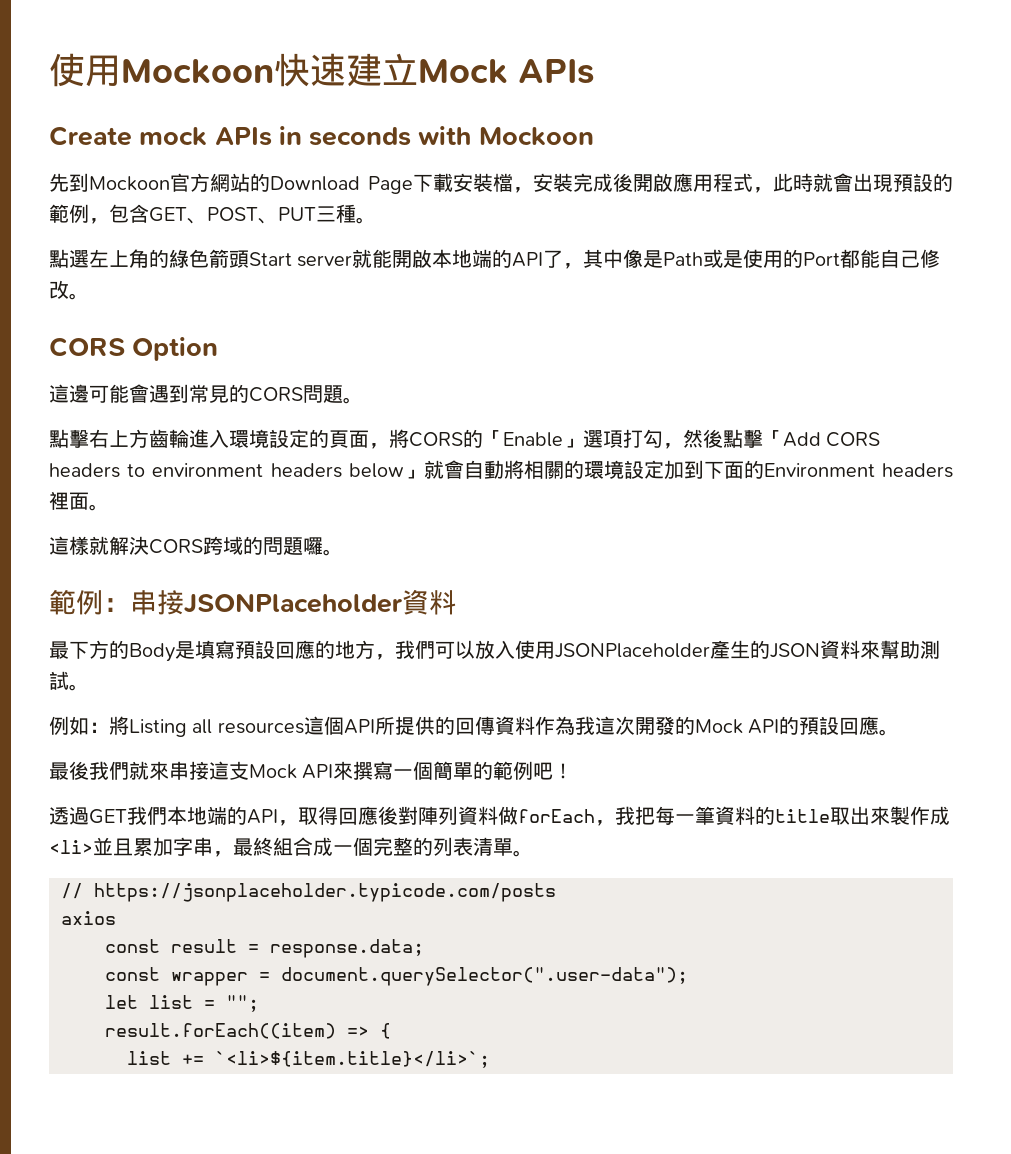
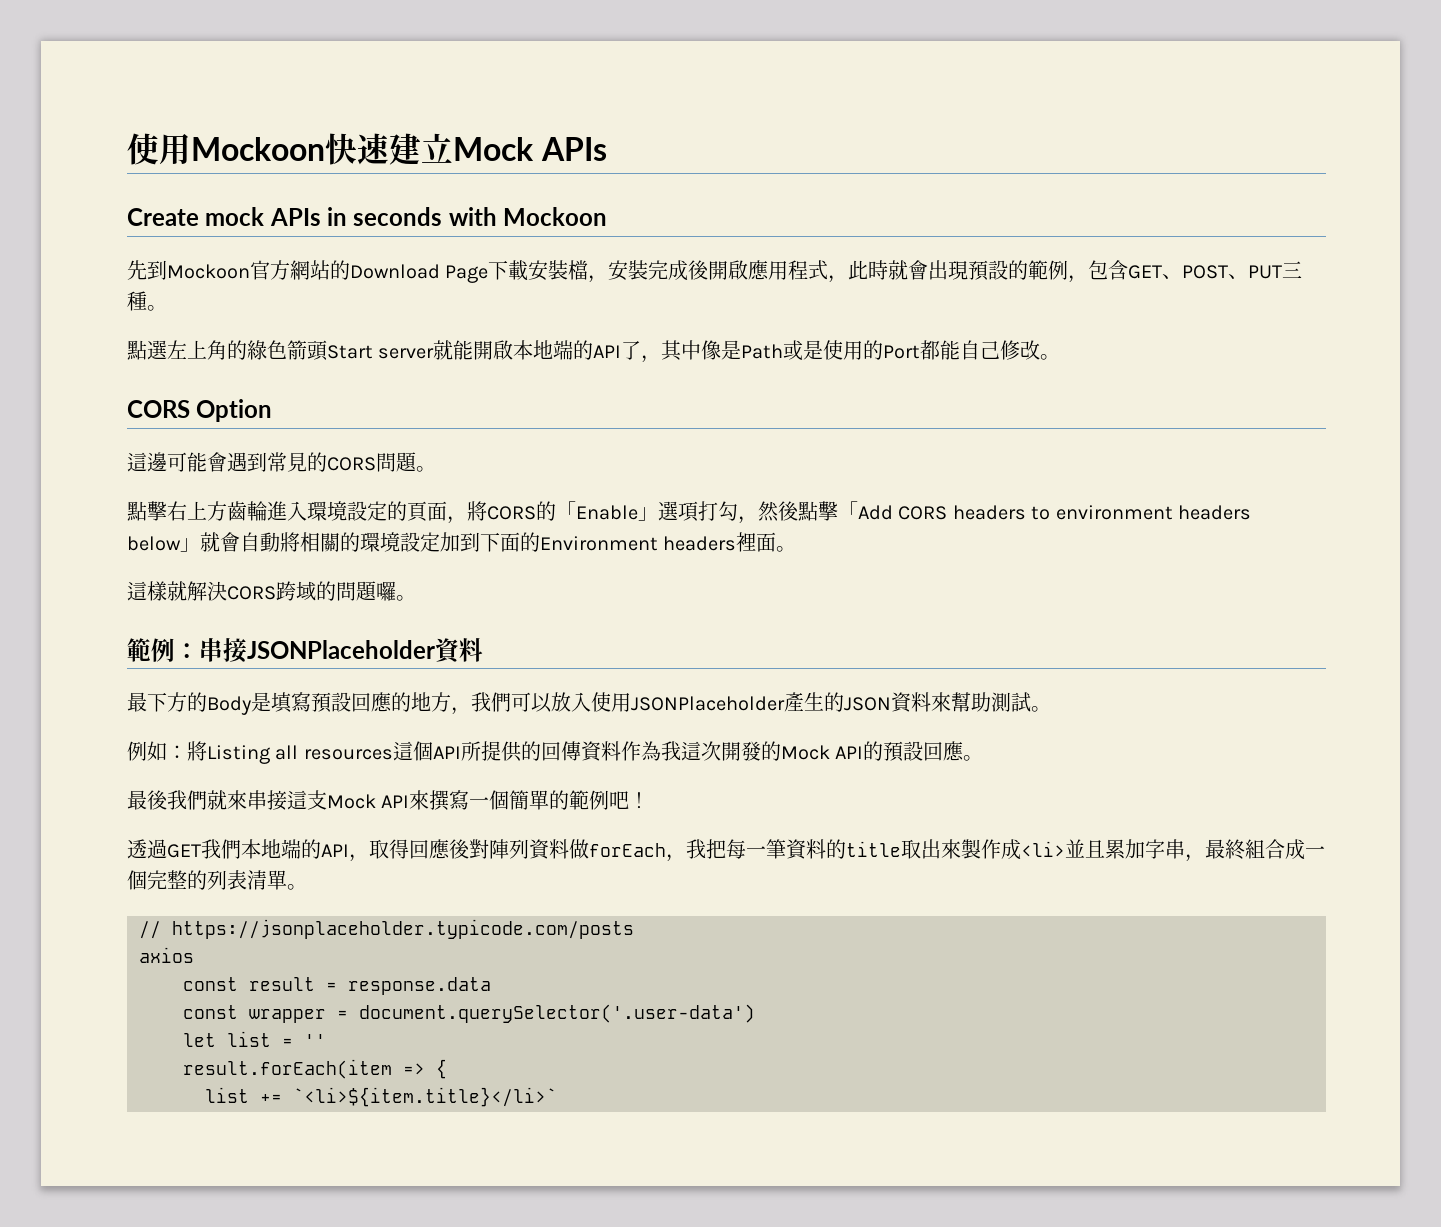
- const result = response.data;
+ const result = response.data
- const wrapper = document.querySelector(".user-data");
+ const wrapper = document.querySelector('.user-data')
- let list = "";
- result.forEach((item) => {
+ let list = ''
+ result.forEach(item => {
- list += `<li>${item.title}</li>`;
+ list += `<li>${item.title}</li>`

